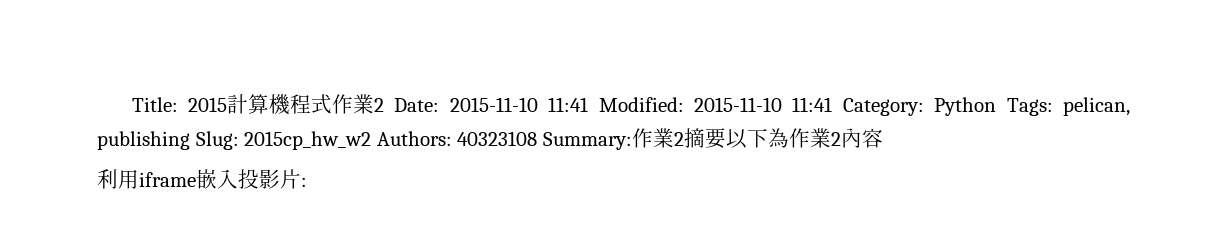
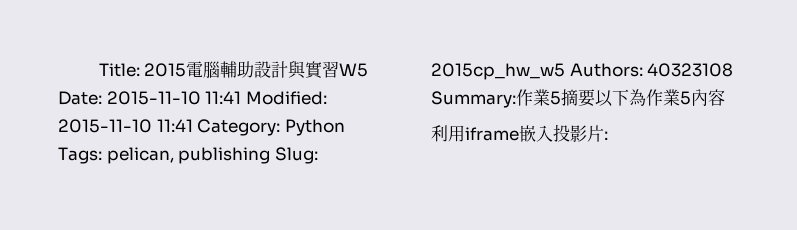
- Title: 2015計算機程式作業2 Date: 2015-11-10 11:41 Modified: 2015-11-10 11:41 Category: Python Tags: pelican, publishing Slug: 2015cp_hw_w2 Authors: 40323108 Summary:作業2摘要以下為作業2內容
+ Title: 2015電腦輔助設計與實習W5 Date: 2015-11-10 11:41 Modified: 2015-11-10 11:41 Category: Python Tags: pelican, publishing Slug: 2015cp_hw_w5 Authors: 40323108 Summary:作業5摘要以下為作業5內容

